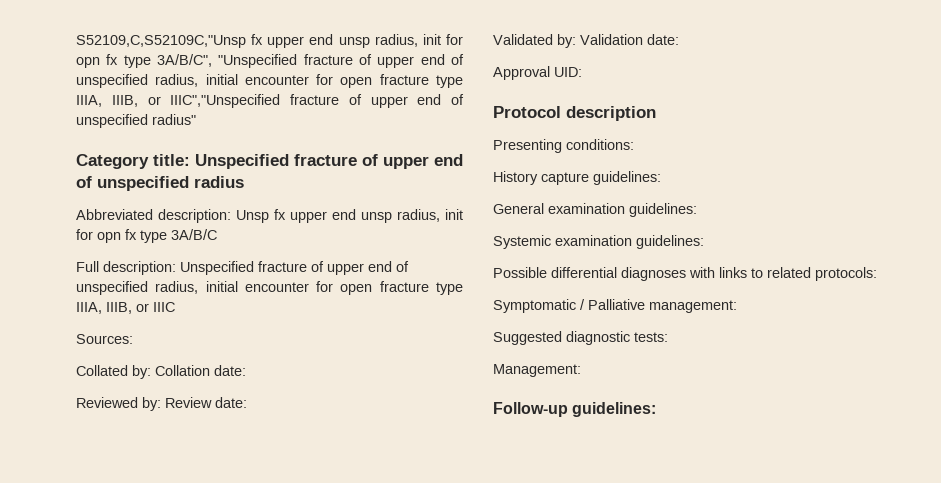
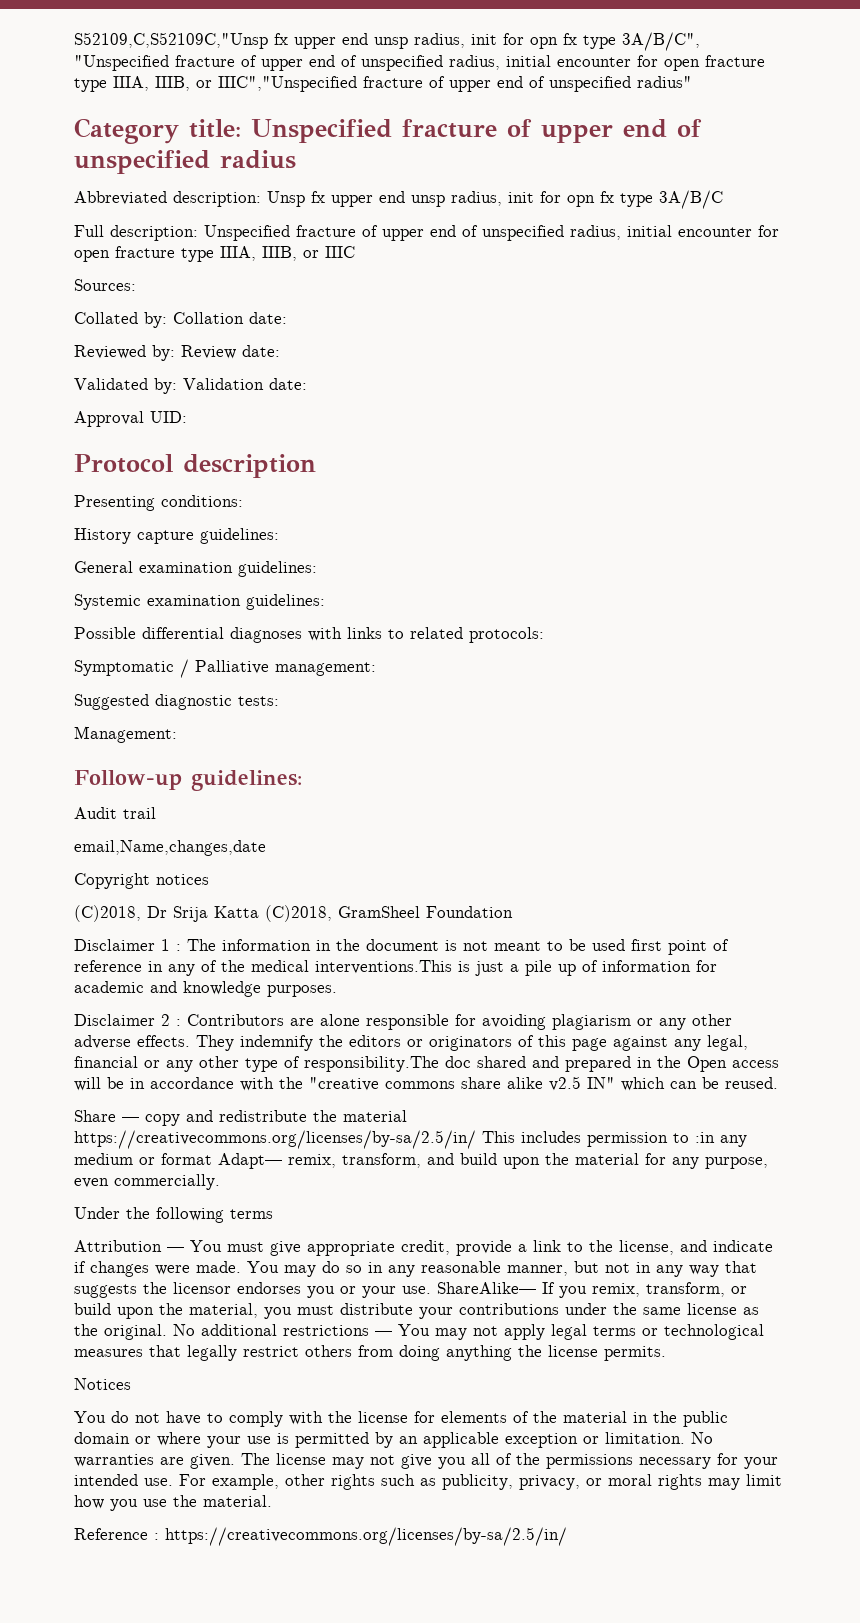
+ Audit trail
+ email,Name,changes,date
+ Copyright notices
+ (C)2018, Dr Srija Katta (C)2018, GramSheel Foundation
+ Disclaimer 1 : The information in the document is not meant to be used first point of reference in any of the medical interventions.This is just a pile up of information for academic and knowledge purposes.
+ Disclaimer 2 : Contributors are alone responsible for avoiding plagiarism or any other adverse effects. They indemnify the editors or originators of this page against any legal, financial or any other type of responsibility.The doc shared and prepared in the Open access will be in accordance with the "creative commons share alike v2.5 IN" which can be reused.
+ Share — copy and redistribute the material https://creativecommons.org/licenses/by-sa/2.5/in/ This includes permission to :in any medium or format Adapt— remix, transform, and build upon the material for any purpose, even commercially.
+ Under the following terms
+ Attribution — You must give appropriate credit, provide a link to the license, and indicate if changes were made. You may do so in any reasonable manner, but not in any way that suggests the licensor endorses you or your use. ShareAlike— If you remix, transform, or build upon the material, you must distribute your contributions under the same license as the original. No additional restrictions — You may not apply legal terms or technological measures that legally restrict others from doing anything the license permits.
+ Notices
+ You do not have to comply with the license for elements of the material in the public domain or where your use is permitted by an applicable exception or limitation. No warranties are given. The license may not give you all of the permissions necessary for your intended use. For example, other rights such as publicity, privacy, or moral rights may limit how you use the material.
+ Reference : https://creativecommons.org/licenses/by-sa/2.5/in/

